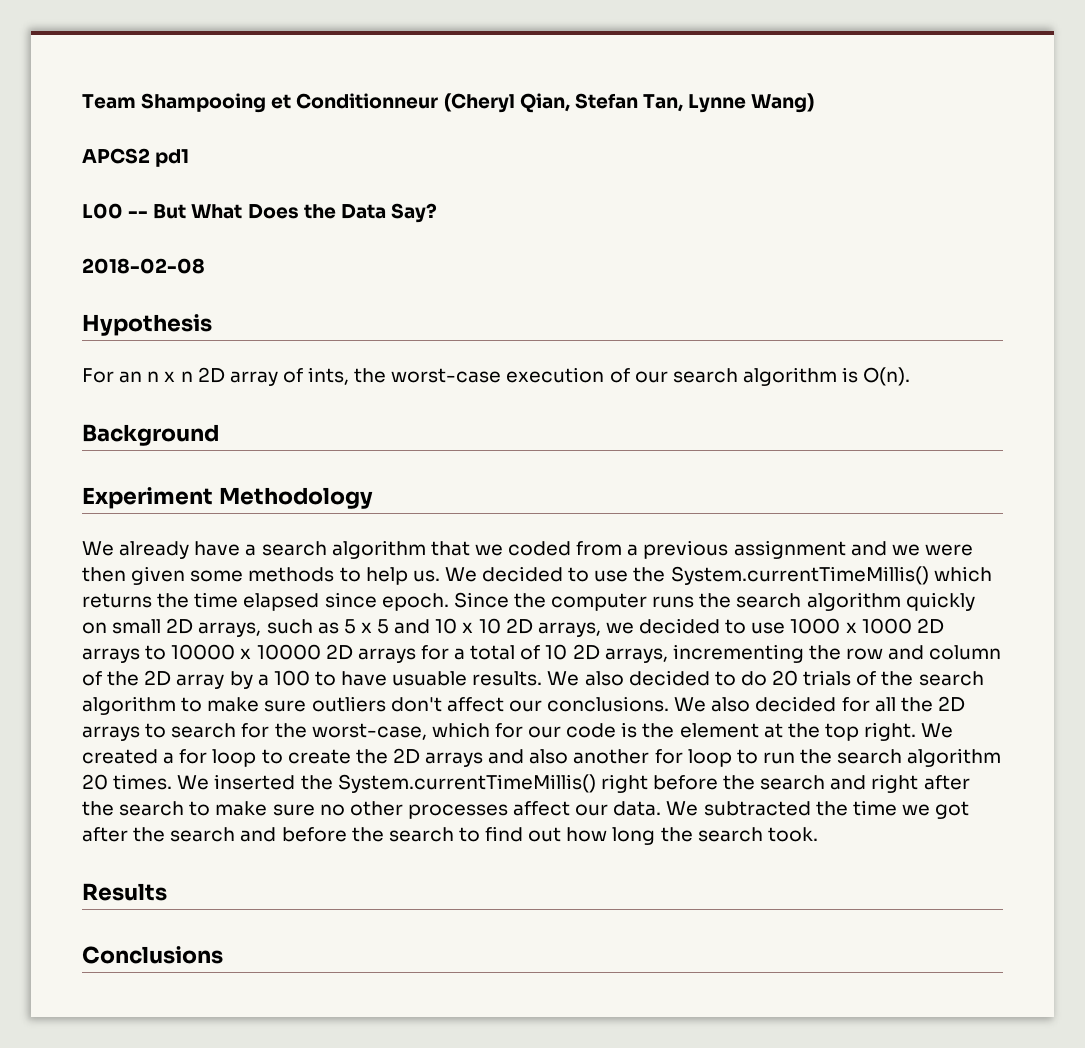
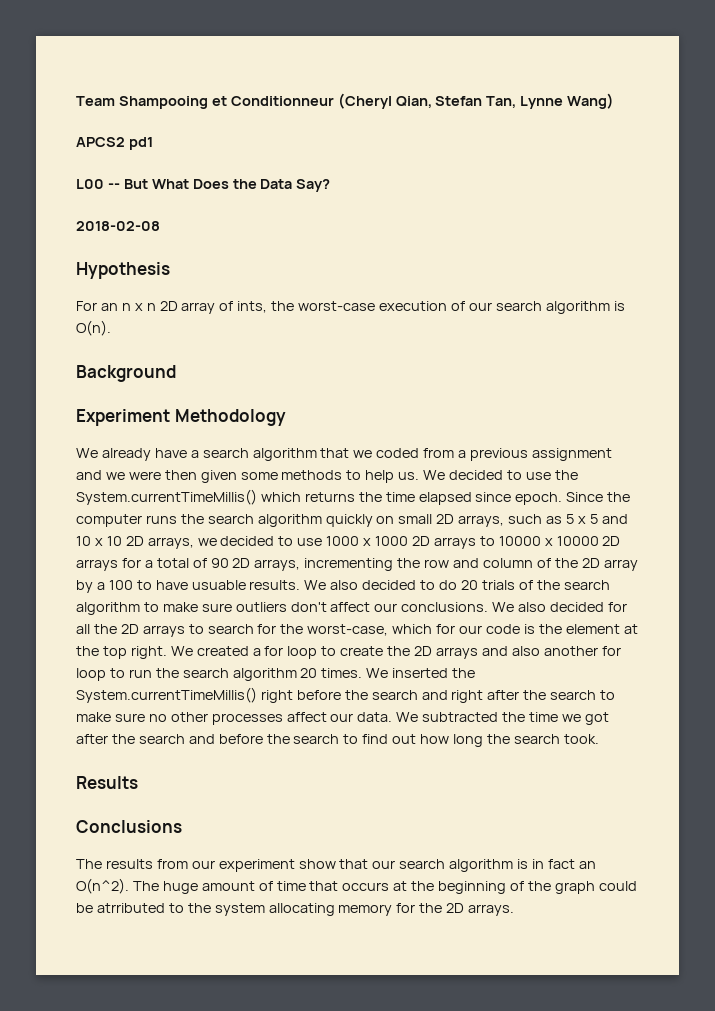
- Since the computer runs the search algorithm quickly on small 2D arrays, such as 5 x 5 and 10 x 10 2D arrays, we decided to use 1000 x 1000 2D arrays to 10000 x 10000 2D arrays for a total of 10 2D arrays, incrementing the row and column of the 2D array by a 100 to have usuable results.
+ Since the computer runs the search algorithm quickly on small 2D arrays, such as 5 x 5 and 10 x 10 2D arrays, we decided to use 1000 x 1000 2D arrays to 10000 x 10000 2D arrays for a total of 90 2D arrays, incrementing the row and column of the 2D array by a 100 to have usuable results.
+ The results from our experiment show that our search algorithm is in fact an O(n^2). The huge amount of time that occurs at the beginning of the graph could be atrributed to the system allocating memory for the 2D arrays.

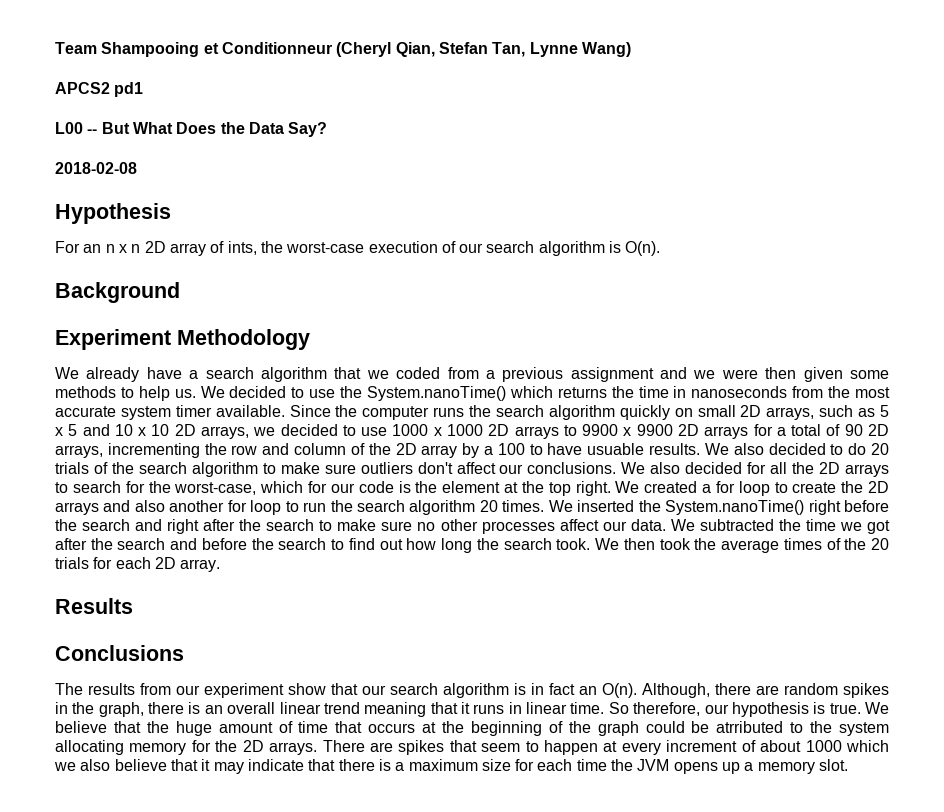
- We decided to use the System.currentTimeMillis() which returns the time elapsed since epoch.
+ We decided to use the System.nanoTime() which returns the time in nanoseconds from the most accurate system timer available.
- Since the computer runs the search algorithm quickly on small 2D arrays, such as 5 x 5 and 10 x 10 2D arrays, we decided to use 1000 x 1000 2D arrays to 10000 x 10000 2D arrays for a total of 90 2D arrays, incrementing the row and column of the 2D array by a 100 to have usuable results.
+ Since the computer runs the search algorithm quickly on small 2D arrays, such as 5 x 5 and 10 x 10 2D arrays, we decided to use 1000 x 1000 2D arrays to 9900 x 9900 2D arrays for a total of 90 2D arrays, incrementing the row and column of the 2D array by a 100 to have usuable results.
- We inserted the System.currentTimeMillis() right before the search and right after the search to make sure no other processes affect our data.
+ We inserted the System.nanoTime() right before the search and right after the search to make sure no other processes affect our data.
+ We then took the average times of the 20 trials for each 2D array.
- The results from our experiment show that our search algorithm is in fact an O(n^2). The huge amount of time that occurs at the beginning of the graph could be atrributed to the system allocating memory for the 2D arrays.
+ The results from our experiment show that our search algorithm is in fact an O(n). Although, there are random spikes in the graph, there is an overall linear trend meaning that it runs in linear time. So therefore, our hypothesis is true. We believe that the huge amount of time that occurs at the beginning of the graph could be atrributed to the system allocating memory for the 2D arrays.
+ There are spikes that seem to happen at every increment of about 1000 which we also believe that it may indicate that there is a maximum size for each time the JVM opens up a memory slot.

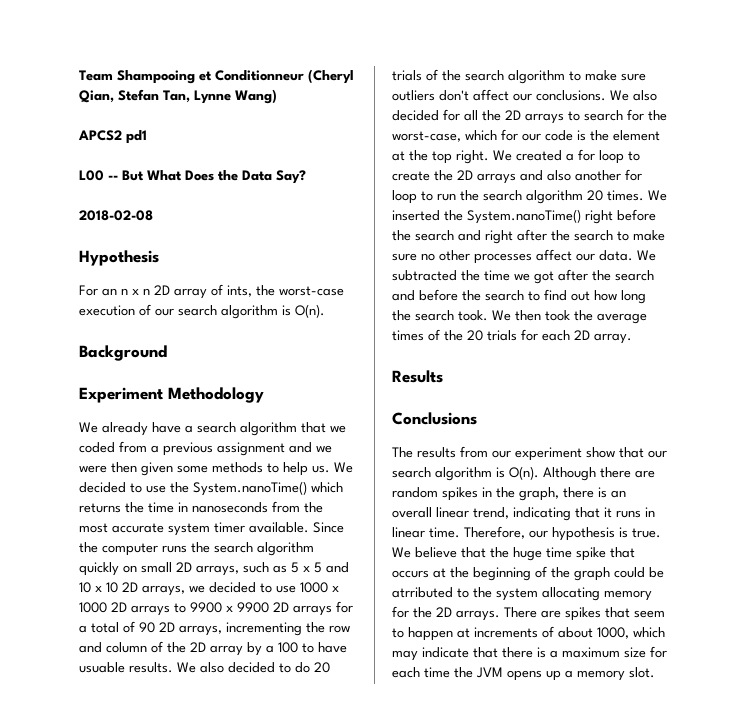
- The results from our experiment show that our search algorithm is in fact an O(n). Although, there are random spikes in the graph, there is an overall linear trend meaning that it runs in linear time.
+ The results from our experiment show that our search algorithm is O(n). Although there are random spikes in the graph, there is an overall linear trend, indicating that it runs in linear time.
- So therefore, our hypothesis is true.
+ Therefore, our hypothesis is true.
- We believe that the huge amount of time that occurs at the beginning of the graph could be atrributed to the system allocating memory for the 2D arrays.
+ We believe that the huge time spike that occurs at the beginning of the graph could be atrributed to the system allocating memory for the 2D arrays.
- There are spikes that seem to happen at every increment of about 1000 which we also believe that it may indicate that there is a maximum size for each time the JVM opens up a memory slot.
+ There are spikes that seem to happen at increments of about 1000, which may indicate that there is a maximum size for each time the JVM opens up a memory slot.

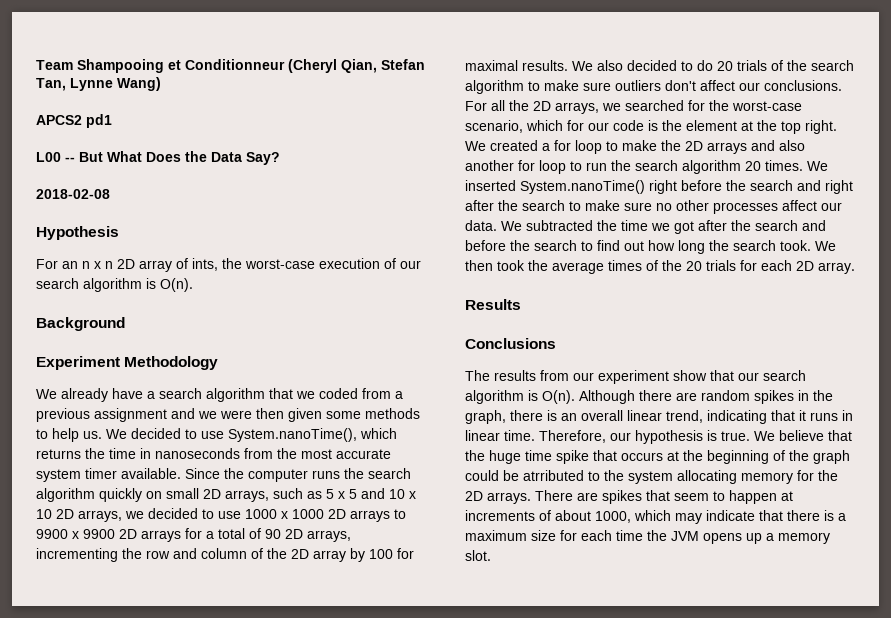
- We decided to use the System.nanoTime() which returns the time in nanoseconds from the most accurate system timer available.
+ We decided to use System.nanoTime(), which returns the time in nanoseconds from the most accurate system timer available.
- Since the computer runs the search algorithm quickly on small 2D arrays, such as 5 x 5 and 10 x 10 2D arrays, we decided to use 1000 x 1000 2D arrays to 9900 x 9900 2D arrays for a total of 90 2D arrays, incrementing the row and column of the 2D array by a 100 to have usuable results.
+ Since the computer runs the search algorithm quickly on small 2D arrays, such as 5 x 5 and 10 x 10 2D arrays, we decided to use 1000 x 1000 2D arrays to 9900 x 9900 2D arrays for a total of 90 2D arrays, incrementing the row and column of the 2D array by 100 for maximal results.
- We also decided for all the 2D arrays to search for the worst-case, which for our code is the element at the top right.
+ For all the 2D arrays, we searched for the worst-case scenario, which for our code is the element at the top right.
- We created a for loop to create the 2D arrays and also another for loop to run the search algorithm 20 times.
+ We created a for loop to make the 2D arrays and also another for loop to run the search algorithm 20 times.
- We inserted the System.nanoTime() right before the search and right after the search to make sure no other processes affect our data.
+ We inserted System.nanoTime() right before the search and right after the search to make sure no other processes affect our data.

